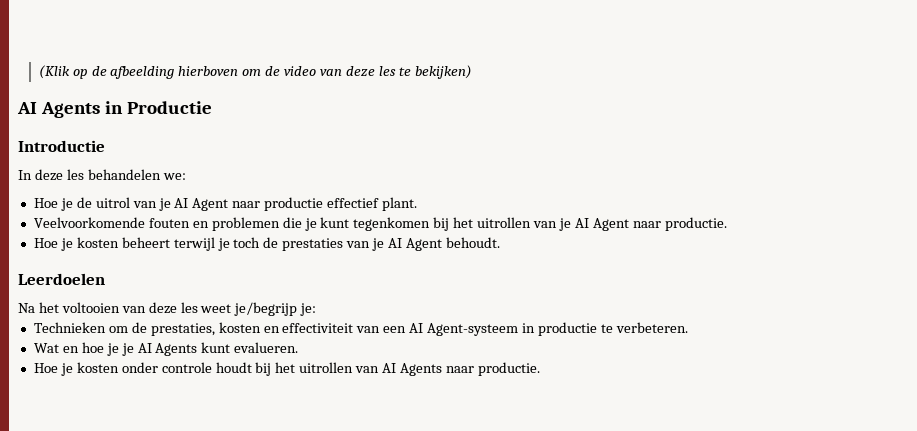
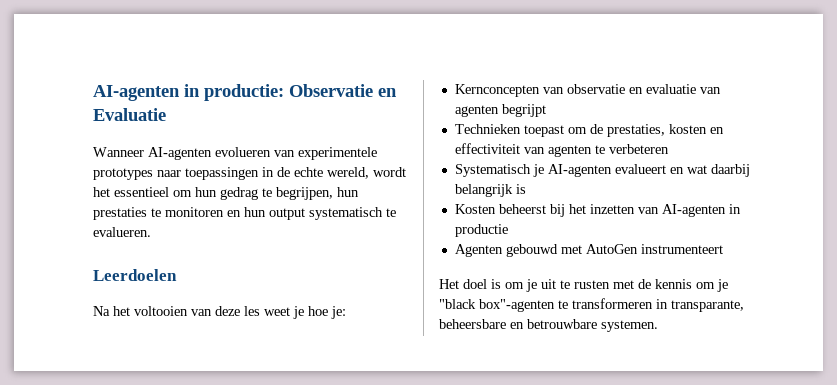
- (Klik op de afbeelding hierboven om de video van deze les te bekijken)
- AI Agents in Productie
- Introductie
- In deze les behandelen we:
- Hoe je de uitrol van je AI Agent naar productie effectief plant.
- Veelvoorkomende fouten en problemen die je kunt tegenkomen bij het uitrollen van je AI Agent naar productie.
- Hoe je kosten beheert terwijl je toch de prestaties van je AI Agent behoudt.
+ AI-agenten in productie: Observatie en Evaluatie
+ Wanneer AI-agenten evolueren van experimentele prototypes naar toepassingen in de echte wereld, wordt het essentieel om hun gedrag te begrijpen, hun prestaties te monitoren en hun output systematisch te evalueren.
- Na het voltooien van deze les weet je/begrijp je:
+ Na het voltooien van deze les weet je hoe je:
+ Kernconcepten van observatie en evaluatie van agenten begrijpt
- Technieken om de prestaties, kosten en effectiviteit van een AI Agent-systeem in productie te verbeteren.
- Wat en hoe je je AI Agents kunt evalueren.
- Hoe je kosten onder controle houdt bij het uitrollen van AI Agents naar productie.
+ Technieken toepast om de prestaties, kosten en effectiviteit van agenten te verbeteren
+ Systematisch je AI-agenten evalueert en wat daarbij belangrijk is
+ Kosten beheerst bij het inzetten van AI-agenten in productie
+ Agenten gebouwd met AutoGen instrumenteert
+ Het doel is om je uit te rusten met de kennis om je "black box"-agenten te transformeren in transparante, beheersbare en betrouwbare systemen.

